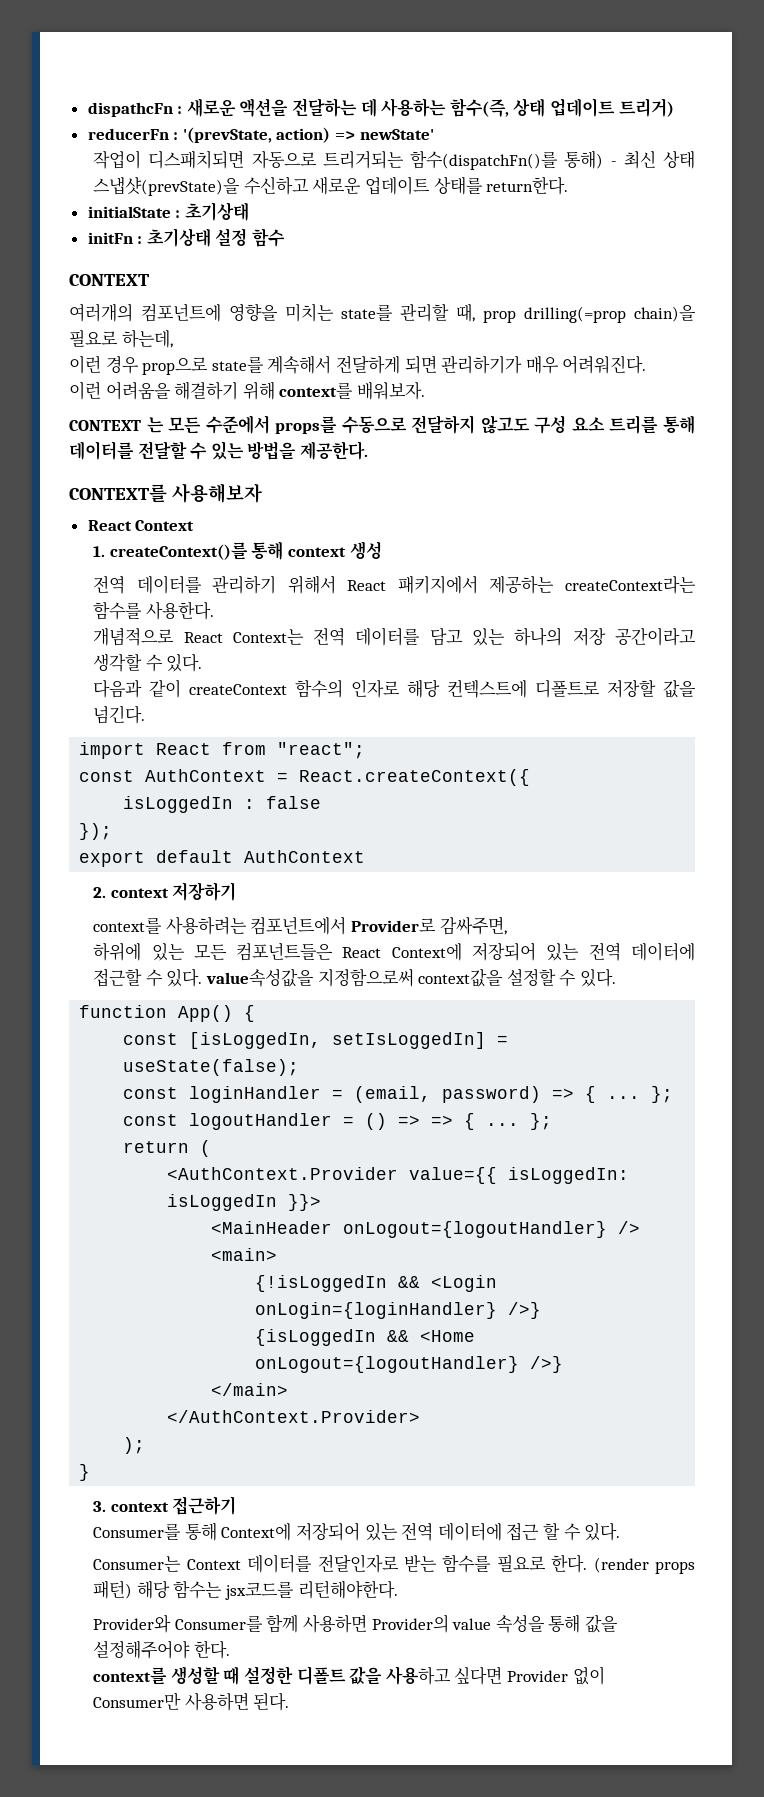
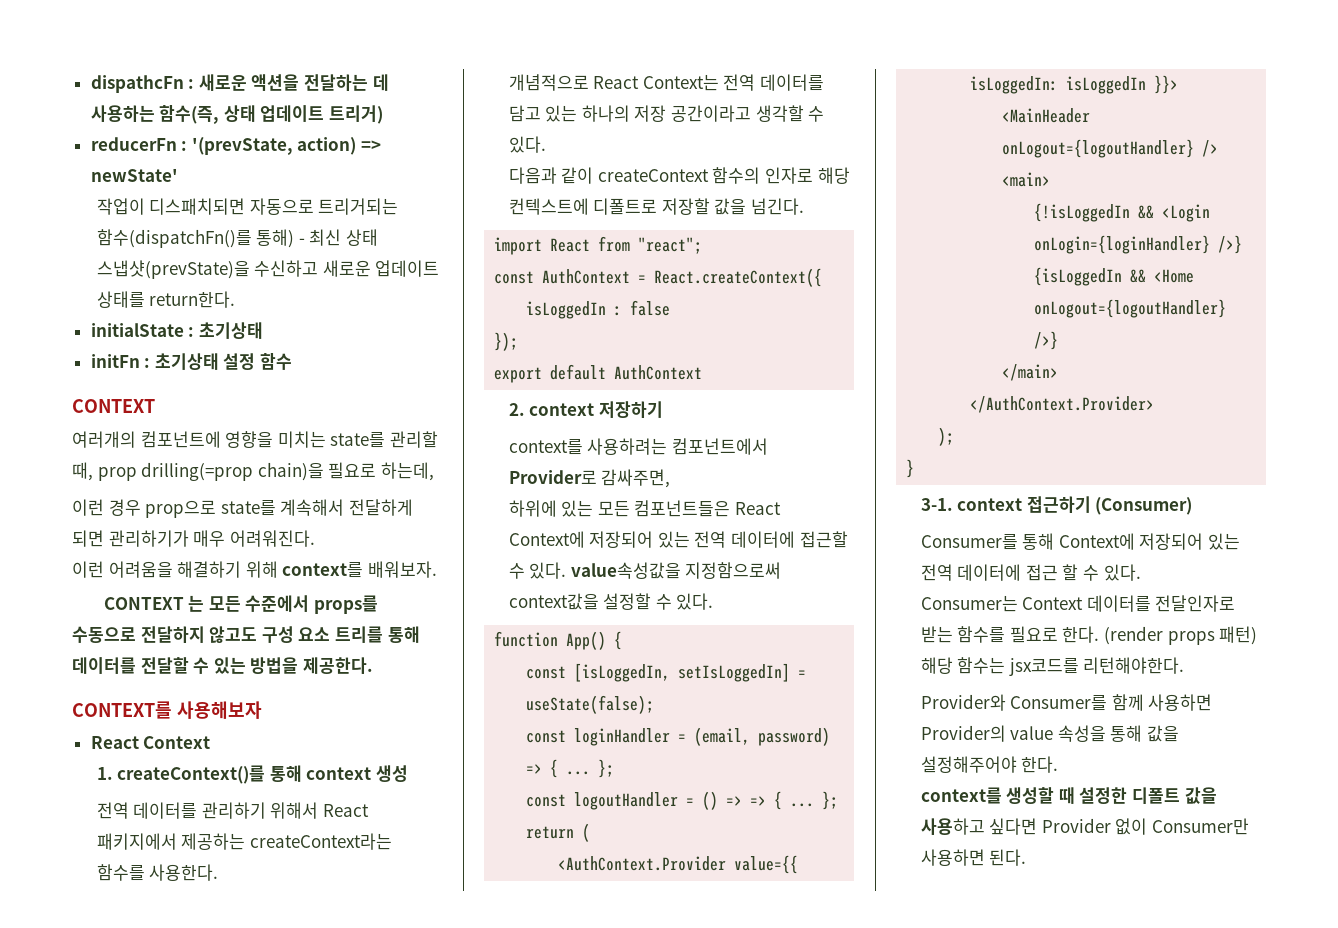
- 3. context 접근하기
+ 3-1. context 접근하기 (Consumer)

